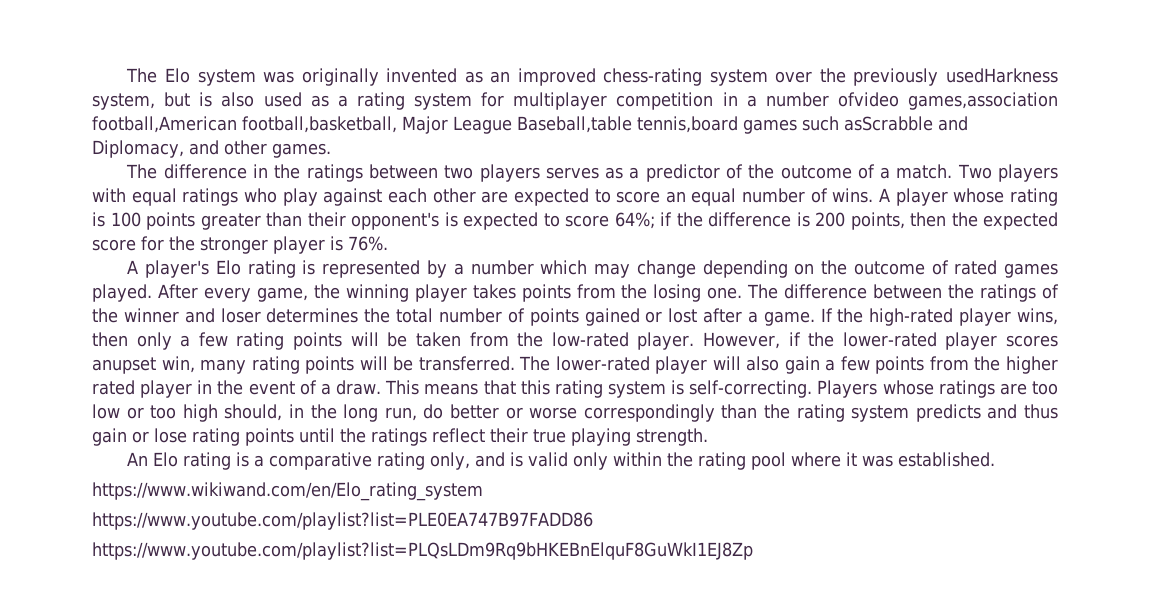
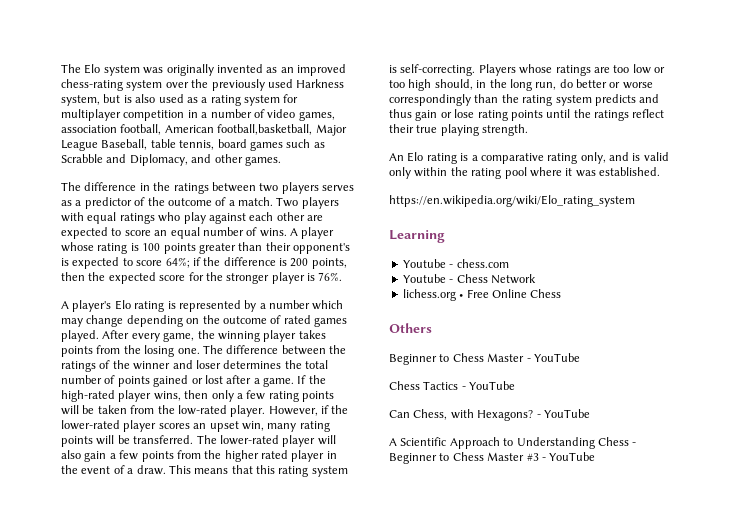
- The Elo system was originally invented as an improved chess-rating system over the previously usedHarkness system, but is also used as a rating system for multiplayer competition in a number ofvideo games,association football,American football,basketball, Major League Baseball,table tennis,board games such asScrabble and Diplomacy, and other games.
+ The Elo system was originally invented as an improved chess-rating system over the previously used Harkness system, but is also used as a rating system for multiplayer competition in a number of video games, association football, American football,basketball, Major League Baseball, table tennis, board games such as Scrabble and Diplomacy, and other games.
- However, if the lower-rated player scores anupset win, many rating points will be transferred.
+ However, if the lower-rated player scores an upset win, many rating points will be transferred.
- https://www.wikiwand.com/en/Elo_rating_system
- https://www.youtube.com/playlist?list=PLE0EA747B97FADD86
- https://www.youtube.com/playlist?list=PLQsLDm9Rq9bHKEBnElquF8GuWkI1EJ8Zp
+ https://en.wikipedia.org/wiki/Elo_rating_system
+ Learning
+ Youtube - chess.com
+ Youtube - Chess Network
+ lichess.org • Free Online Chess
+ Others
+ Beginner to Chess Master - YouTube
+ Chess Tactics - YouTube
+ Can Chess, with Hexagons? - YouTube
+ A Scientific Approach to Understanding Chess - Beginner to Chess Master #3 - YouTube

